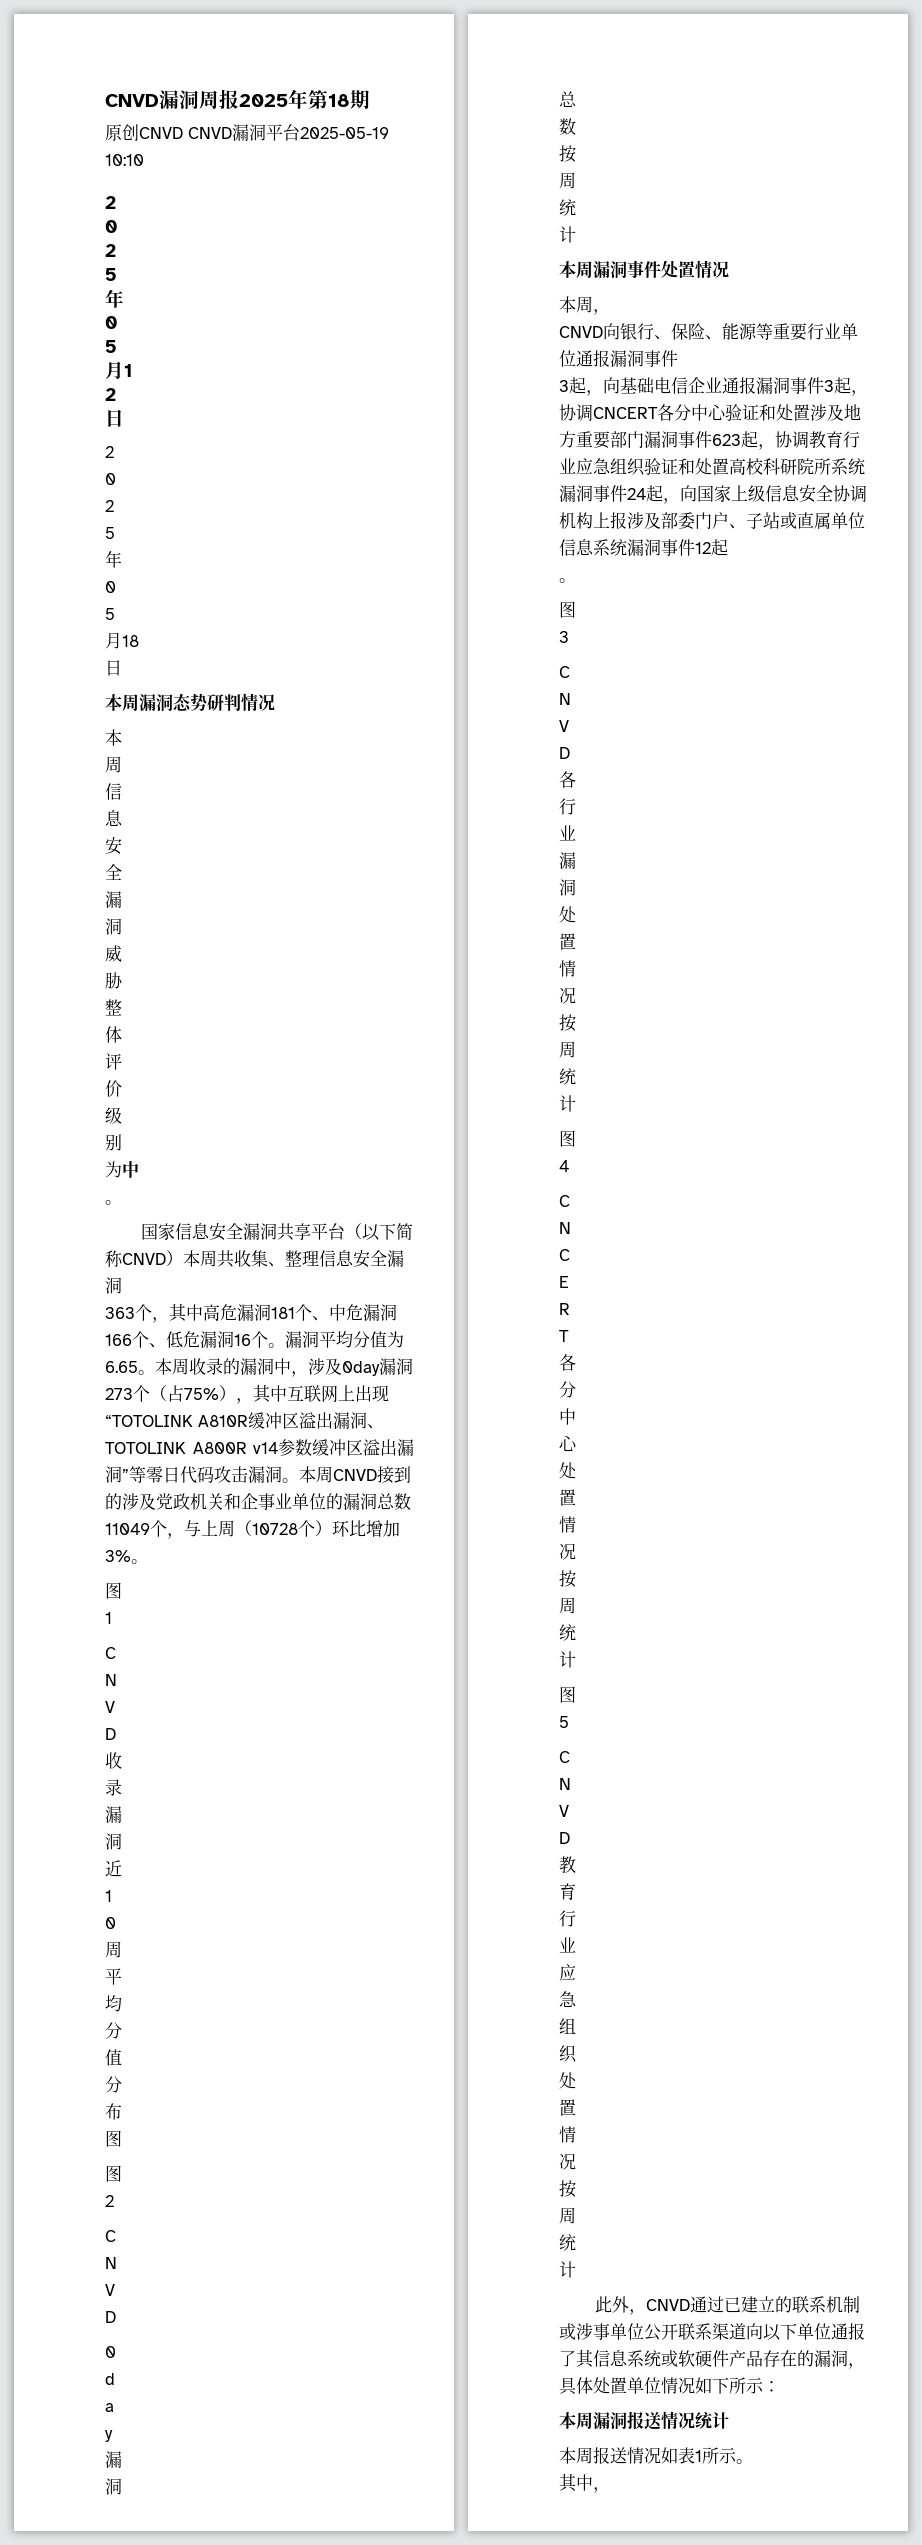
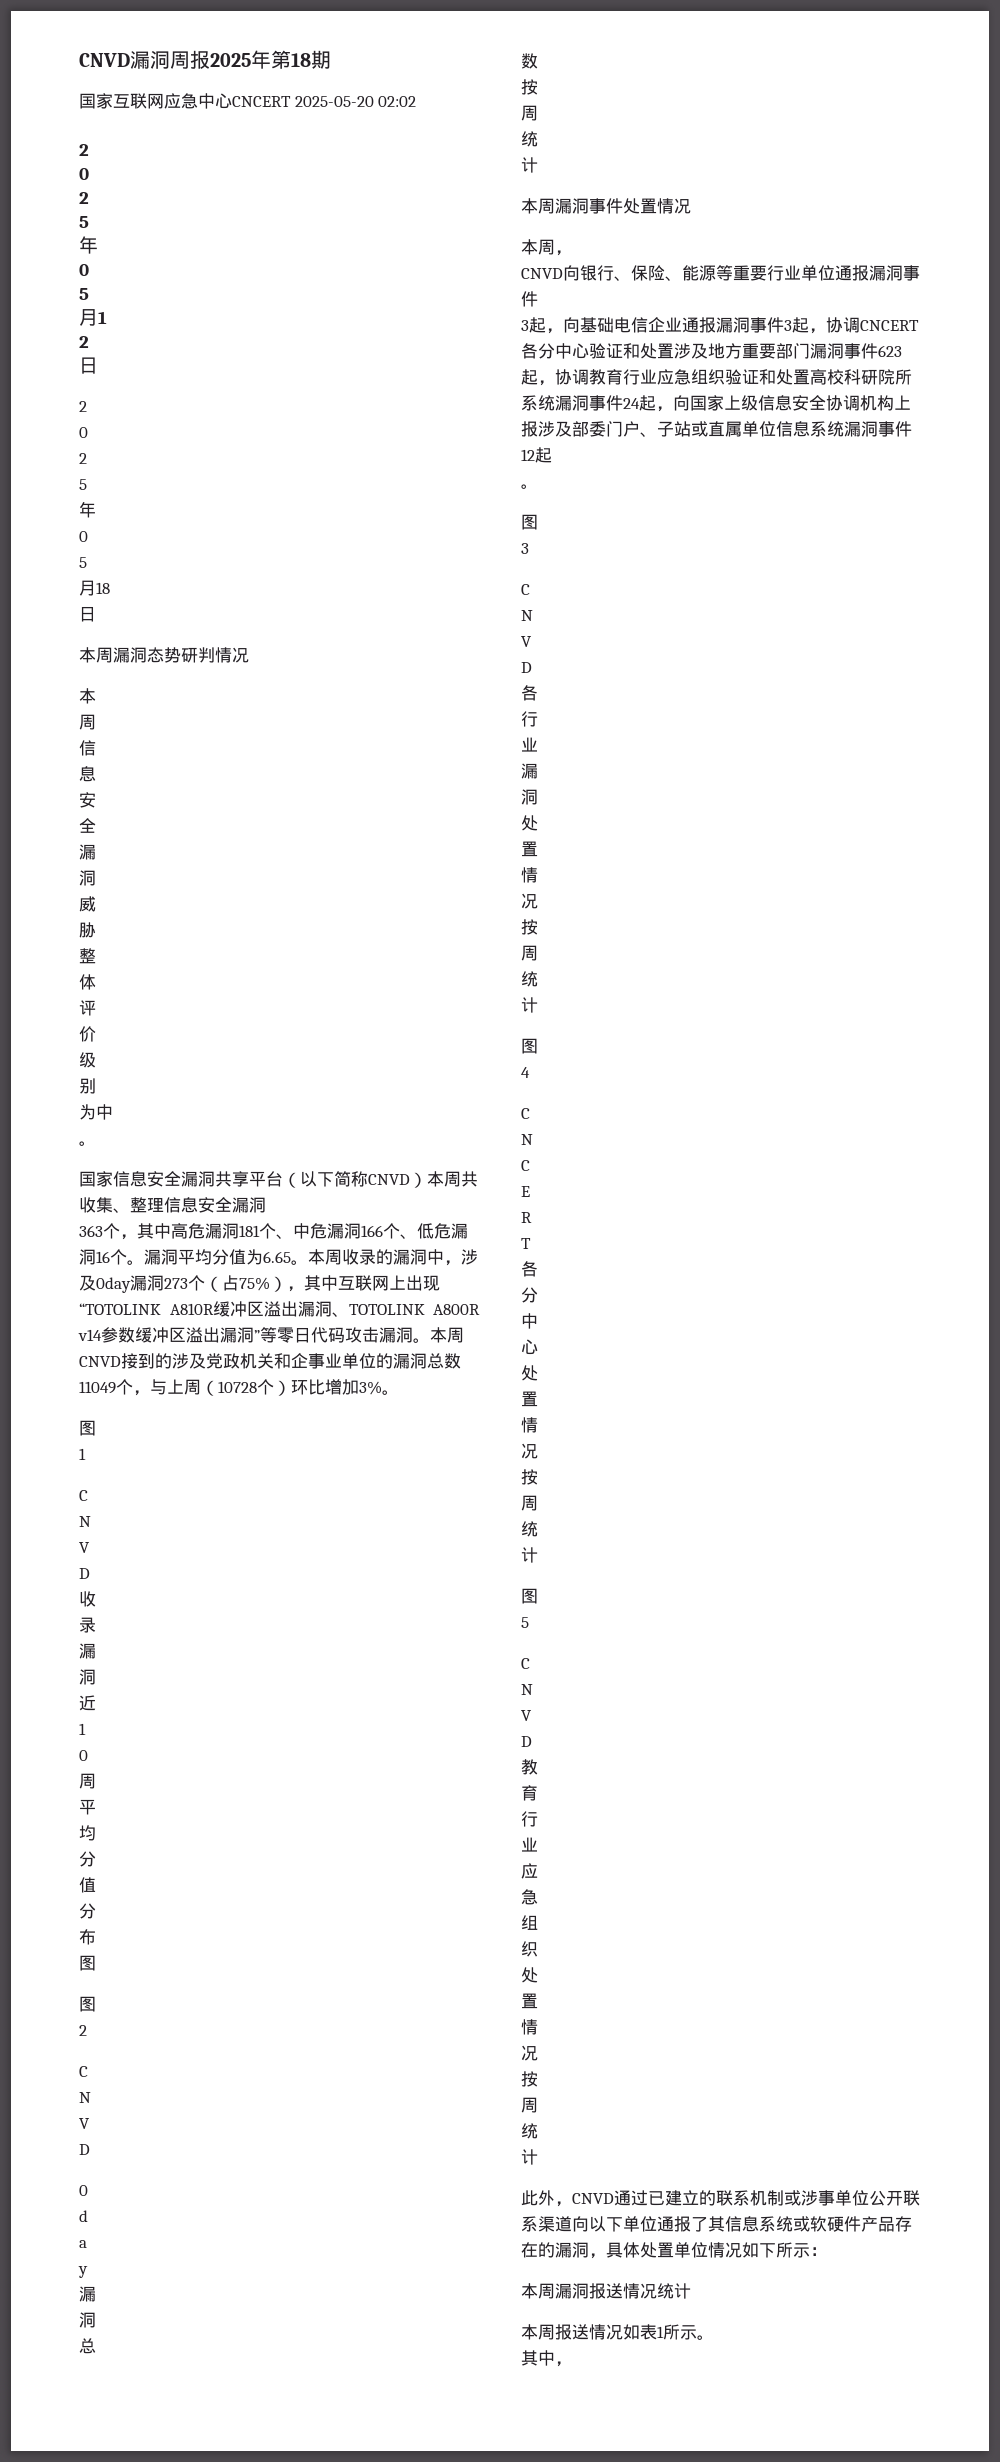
- 原创CNVD CNVD漏洞平台2025-05-19 10:10
+ 国家互联网应急中心CNCERT 2025-05-20 02:02

